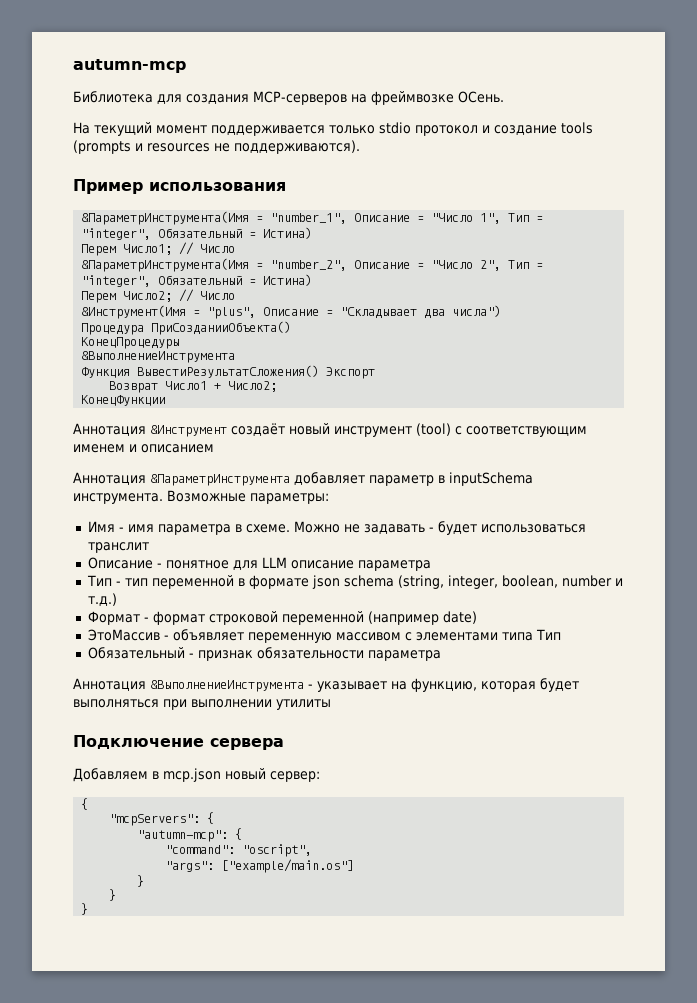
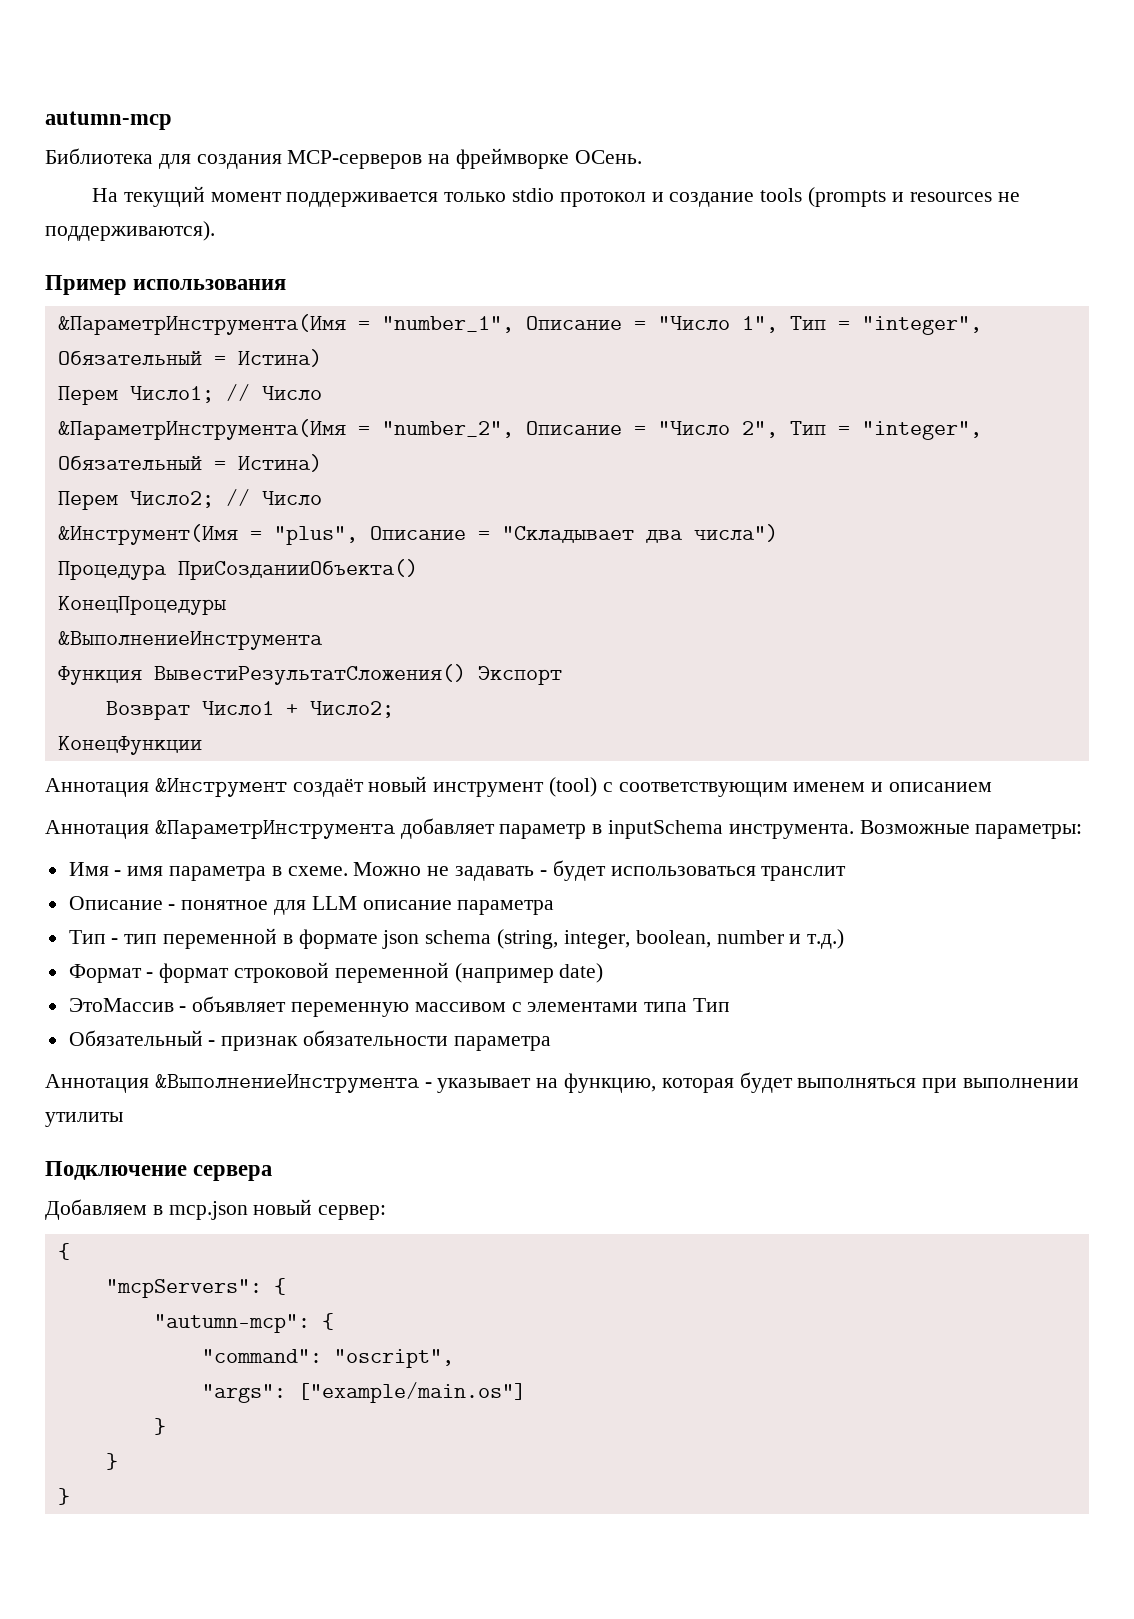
- Библиотека для создания MCP-серверов на фреймвозке ОСень.
+ Библиотека для создания MCP-серверов на фреймворке ОСень.

